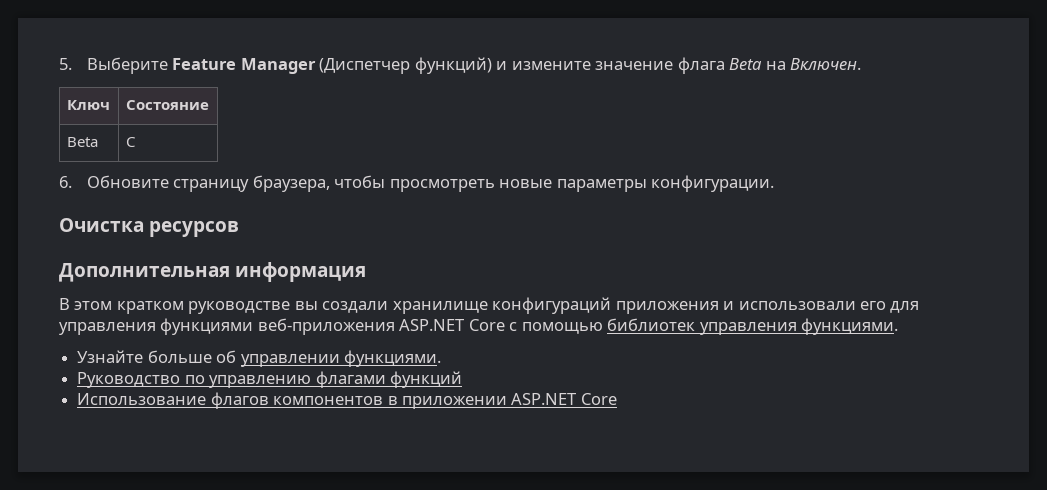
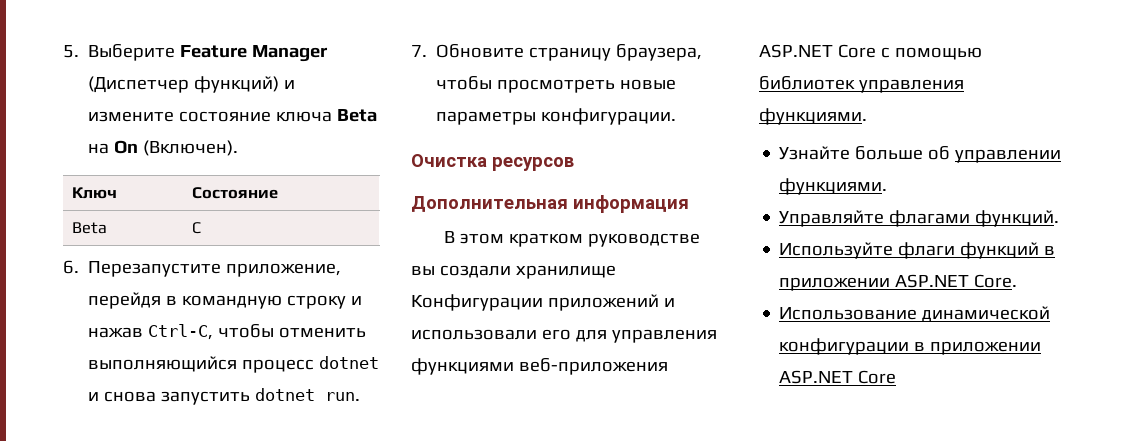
- 5. Выберите Feature Manager (Диспетчер функций) и измените значение флага Beta на Включен.
+ 5. Выберите Feature Manager (Диспетчер функций) и измените состояние ключа Beta на On (Включен).
  Ключ | Состояние
  Beta | С
- 6. Обновите страницу браузера, чтобы просмотреть новые параметры конфигурации.
+ 6. Перезапустите приложение, перейдя в командную строку и нажав Ctrl-C, чтобы отменить выполняющийся процесс dotnet и снова запустить dotnet run.
+ 7. Обновите страницу браузера, чтобы просмотреть новые параметры конфигурации.
- В этом кратком руководстве вы создали хранилище конфигураций приложения и использовали его для управления функциями веб-приложения ASP.NET Core с помощью библиотек управления функциями.
+ В этом кратком руководстве вы создали хранилище Конфигурации приложений и использовали его для управления функциями веб-приложения ASP.NET Core с помощью библиотек управления функциями.
- Руководство по управлению флагами функций
+ Управляйте флагами функций.
+ Используйте флаги функций в приложении ASP.NET Core.
- Использование флагов компонентов в приложении ASP.NET Core
+ Использование динамической конфигурации в приложении ASP.NET Core

